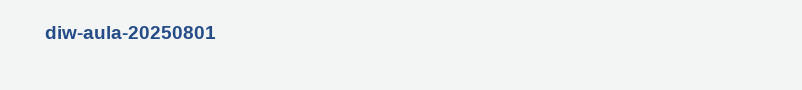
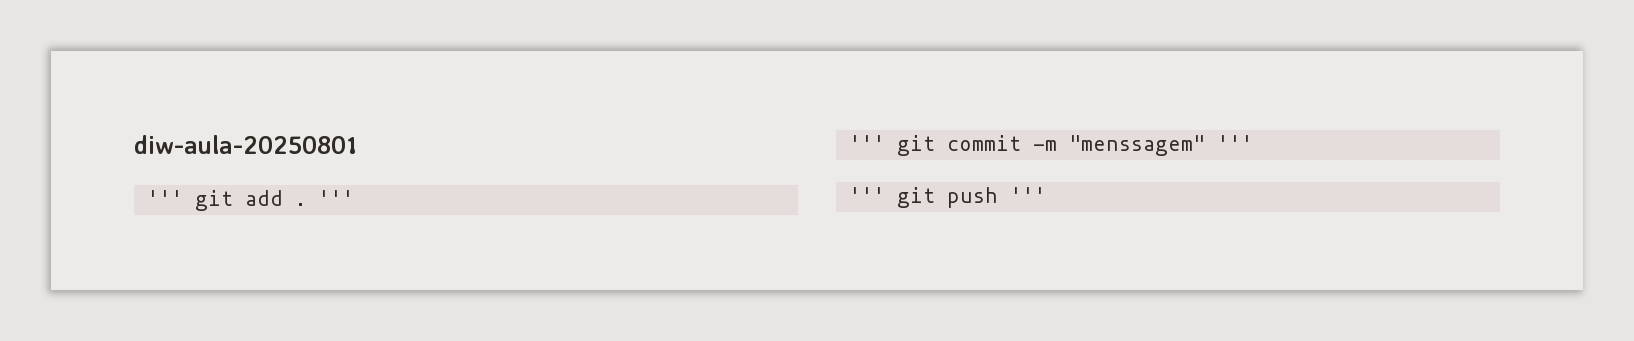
+ ''' git add . '''
+ ''' git commit -m "menssagem" '''
+ ''' git push '''

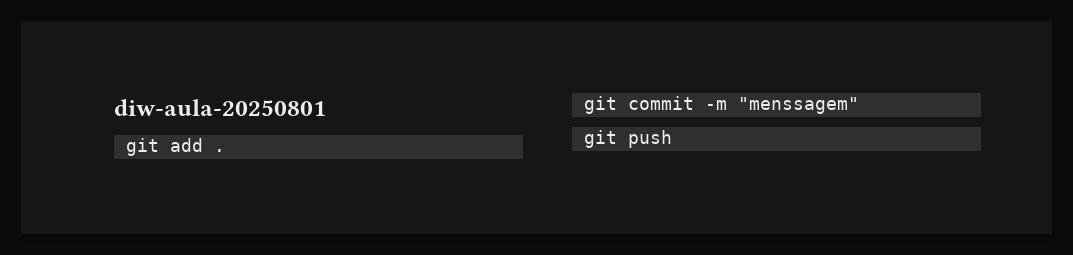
- ''' git add . '''
- ''' git commit -m "menssagem" '''
- ''' git push '''
+ git add .
+ git commit -m "menssagem"
+ git push

